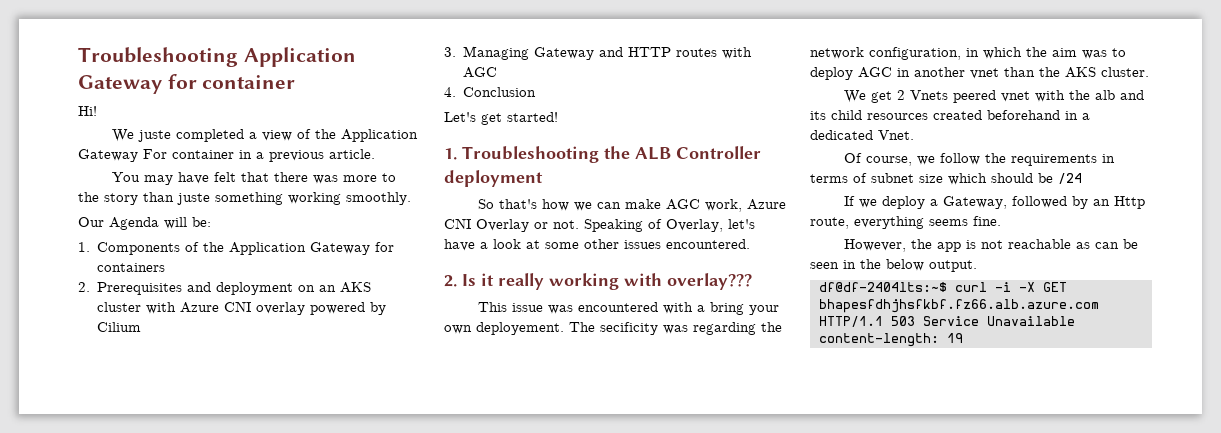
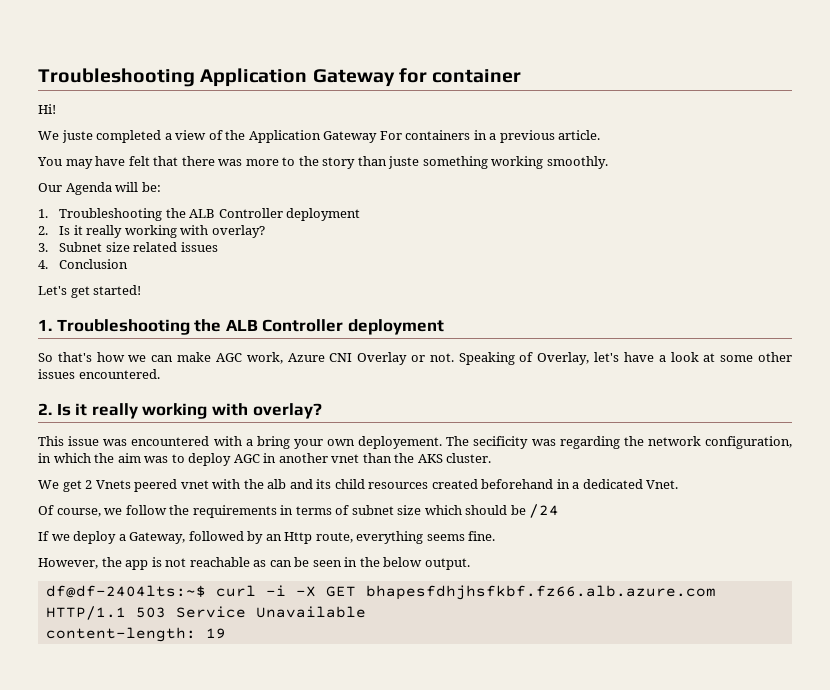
- We juste completed a view of the Application Gateway For container in a previous article.
+ We juste completed a view of the Application Gateway For containers in a previous article.
  Our Agenda will be:
- 1. Components of the Application Gateway for containers
- 2. Prerequisites and deployment on an AKS cluster with Azure CNI overlay powered by Cilium
- 3. Managing Gateway and HTTP routes with AGC
+ 1. Troubleshooting the ALB Controller deployment
+ 2. Is it really working with overlay?
+ 3. Subnet size related issues
  Speaking of Overlay, let's have a look at some other issues encountered.
- 2. Is it really working with overlay???
+ 2. Is it really working with overlay?

